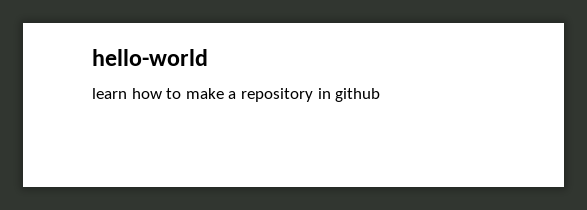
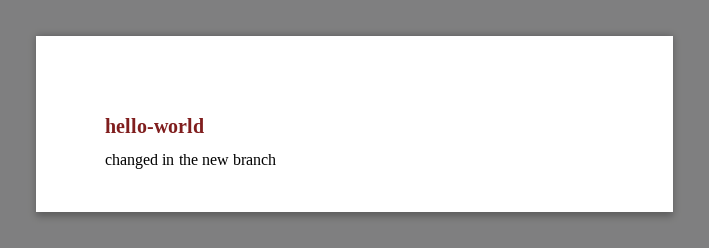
- learn how to make a repository in github
+ changed in the new branch

